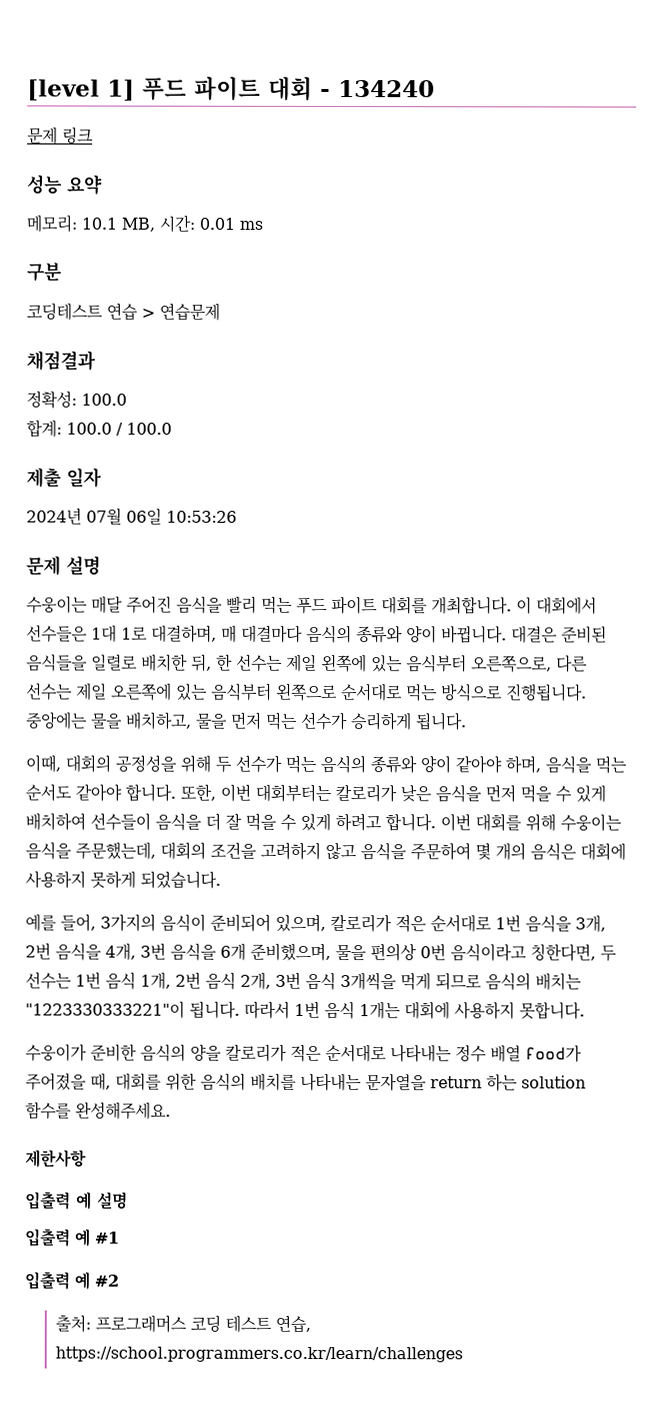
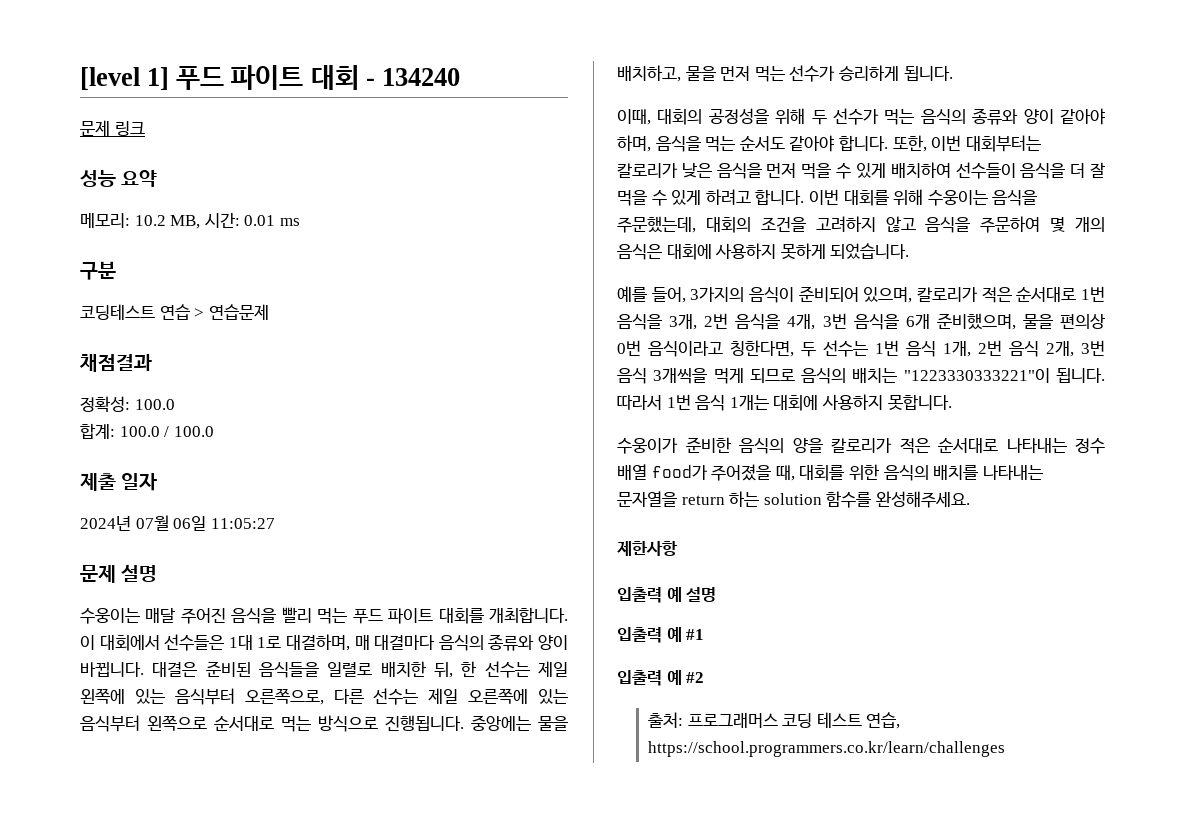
- 메모리: 10.1 MB, 시간: 0.01 ms
+ 메모리: 10.2 MB, 시간: 0.01 ms
- 2024년 07월 06일 10:53:26
+ 2024년 07월 06일 11:05:27

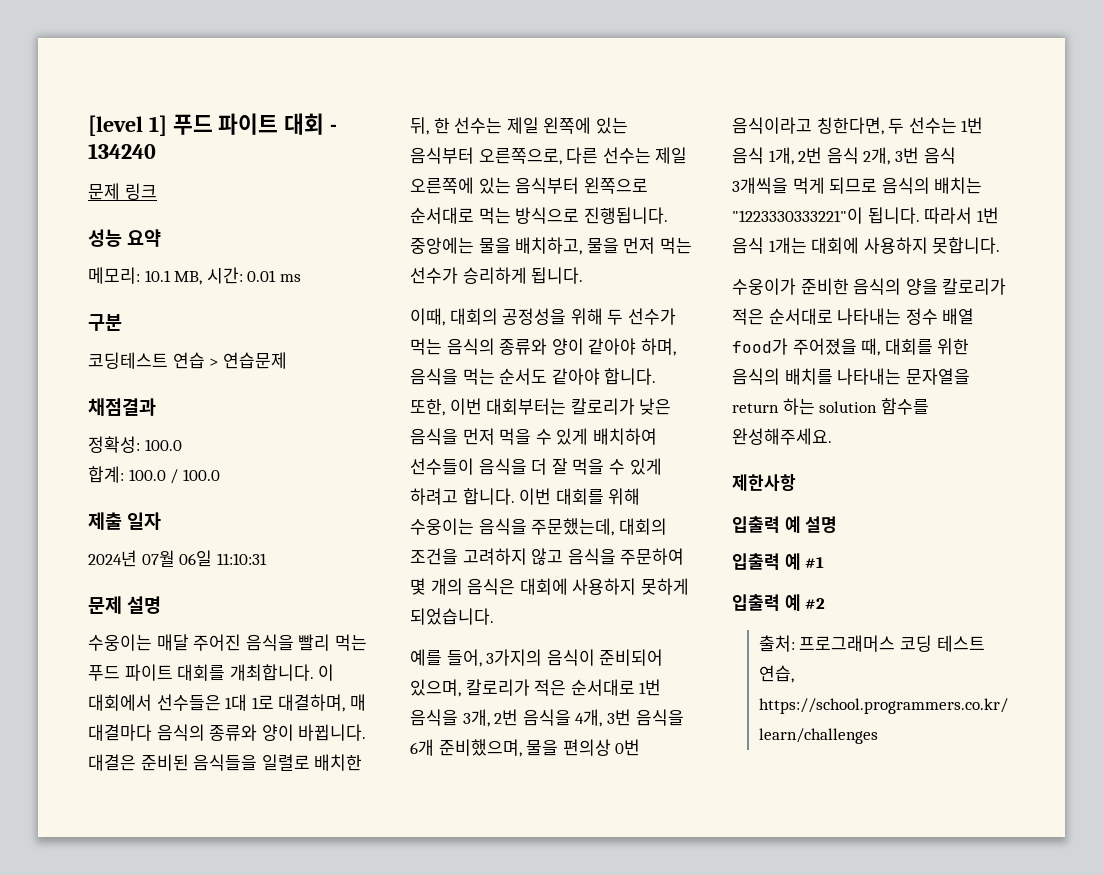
- 메모리: 10.2 MB, 시간: 0.01 ms
+ 메모리: 10.1 MB, 시간: 0.01 ms
- 2024년 07월 06일 11:05:27
+ 2024년 07월 06일 11:10:31

